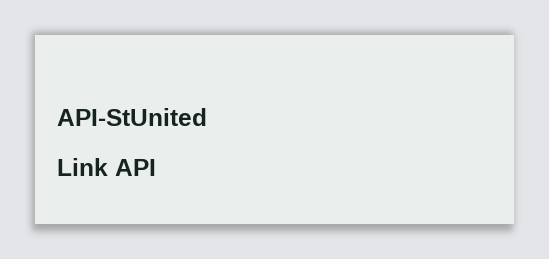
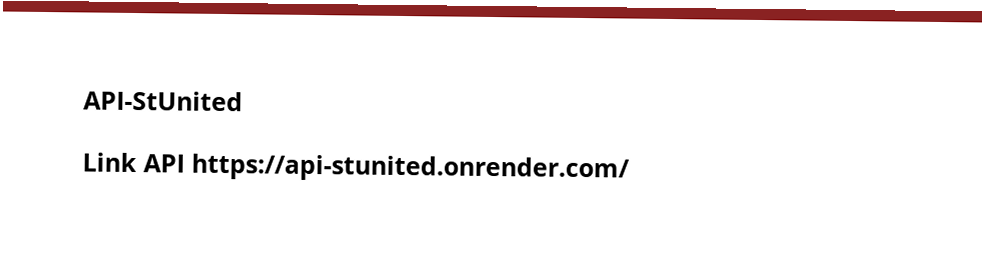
- Link API
+ Link API https://api-stunited.onrender.com/

